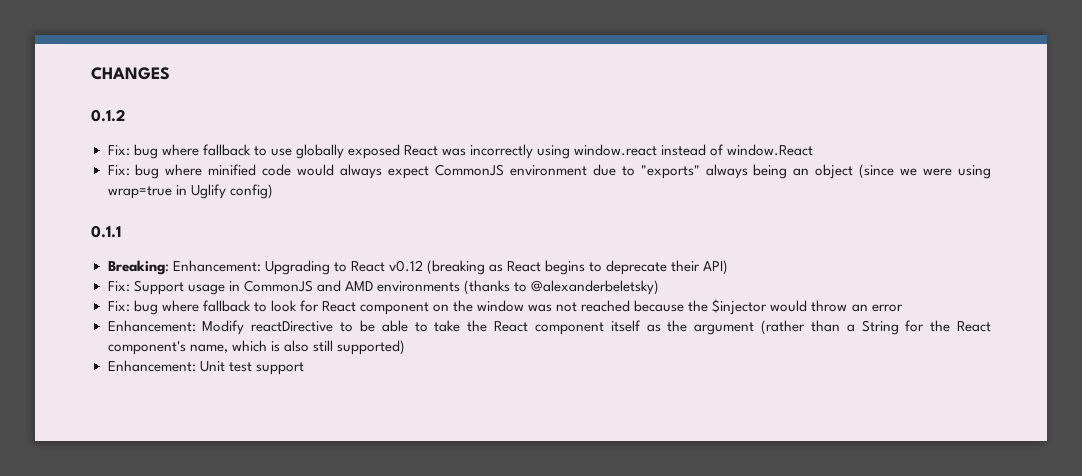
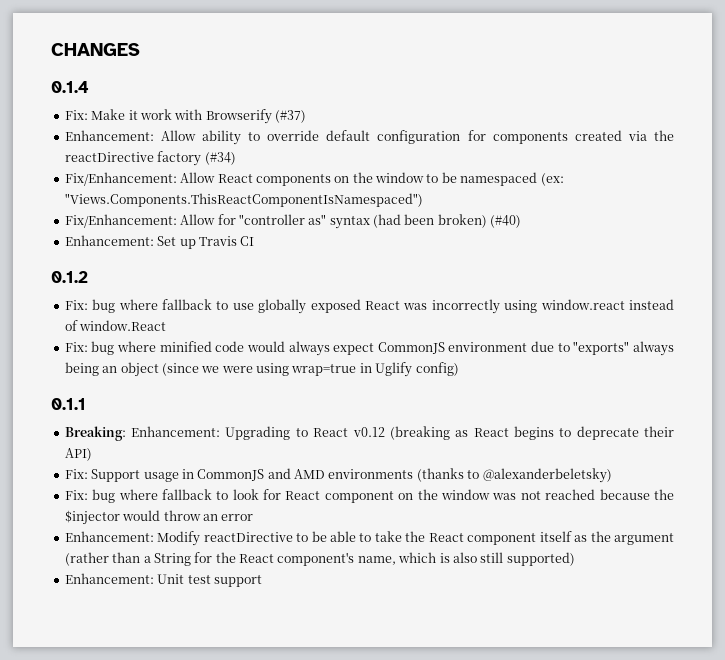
+ 0.1.4
+ Fix: Make it work with Browserify (#37)
+ Enhancement: Allow ability to override default configuration for components created via the reactDirective factory (#34)
+ Fix/Enhancement: Allow React components on the window to be namespaced (ex: "Views.Components.ThisReactComponentIsNamespaced")
+ Fix/Enhancement: Allow for "controller as" syntax (had been broken) (#40)
+ Enhancement: Set up Travis CI

